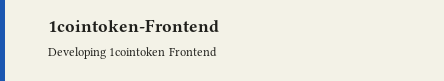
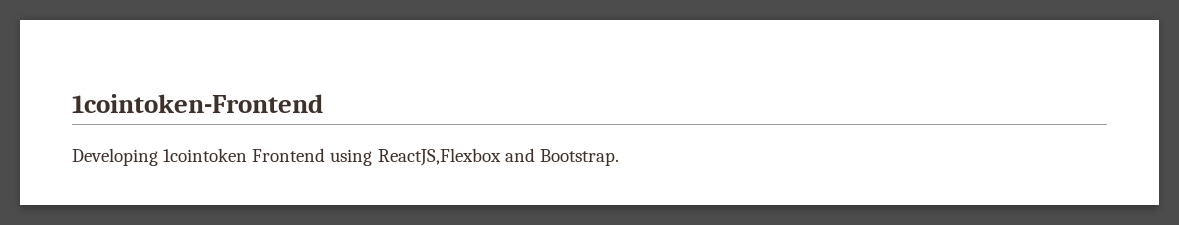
- Developing 1cointoken Frontend
+ Developing 1cointoken Frontend using ReactJS,Flexbox and Bootstrap.

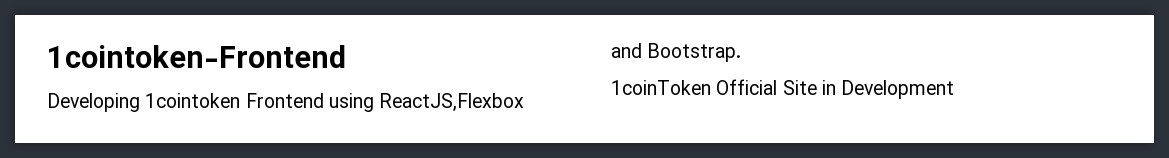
+ 1coinToken Official Site in Development

